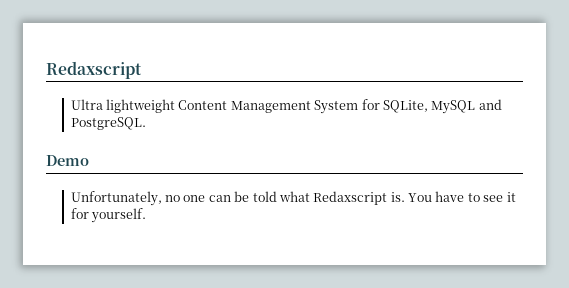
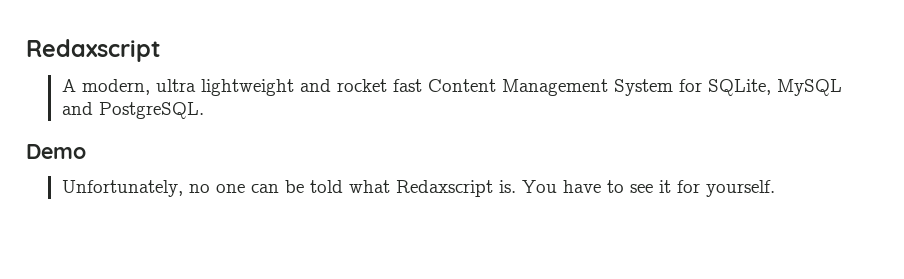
- Ultra lightweight Content Management System for SQLite, MySQL and PostgreSQL.
+ A modern, ultra lightweight and rocket fast Content Management System for SQLite, MySQL and PostgreSQL.

